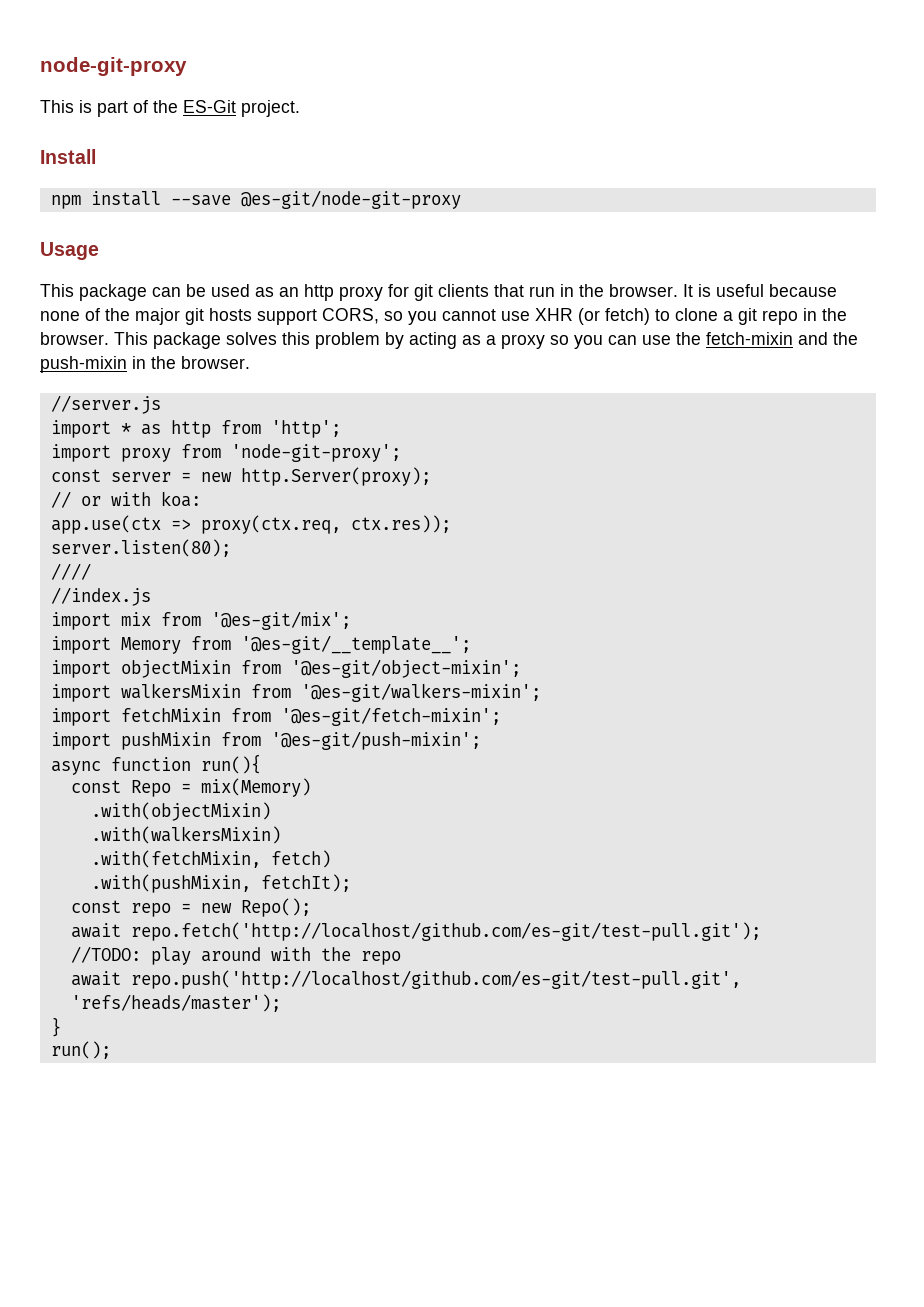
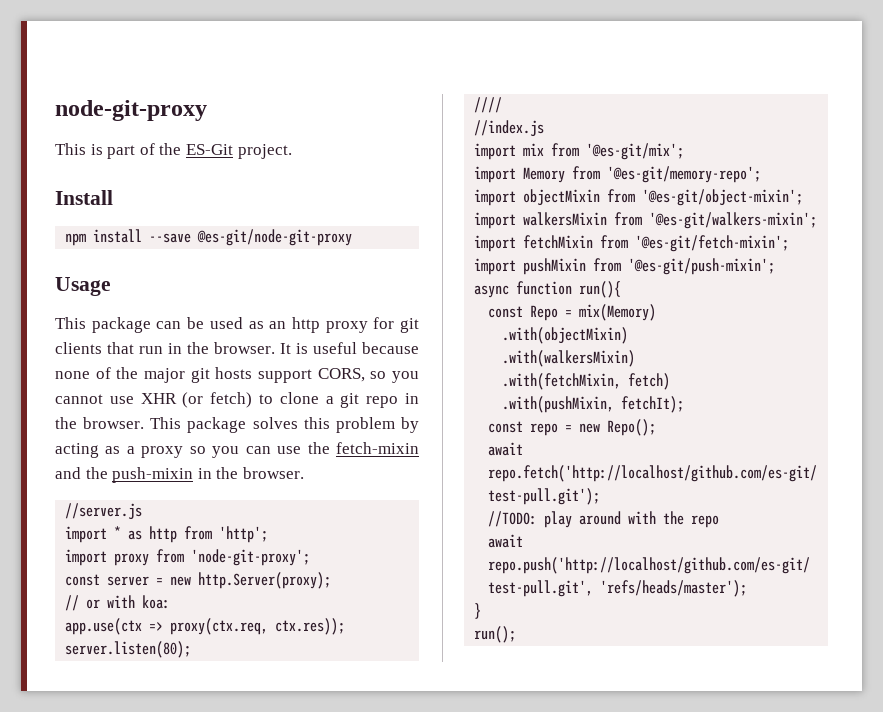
- import Memory from '@es-git/__template__';
+ import Memory from '@es-git/memory-repo';

